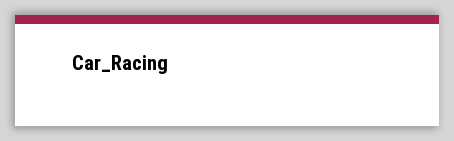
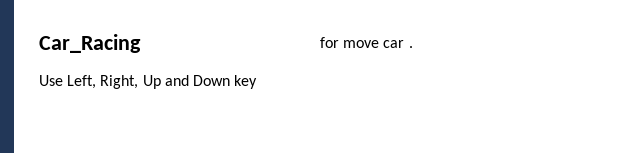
+ Use Left, Right, Up and Down key for move car .

